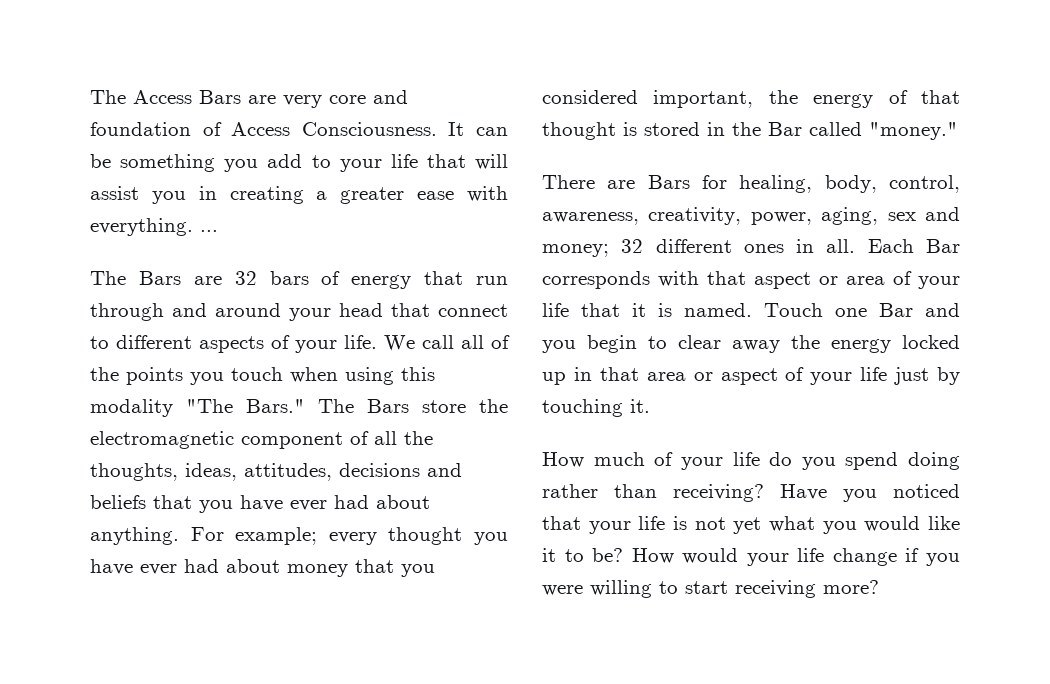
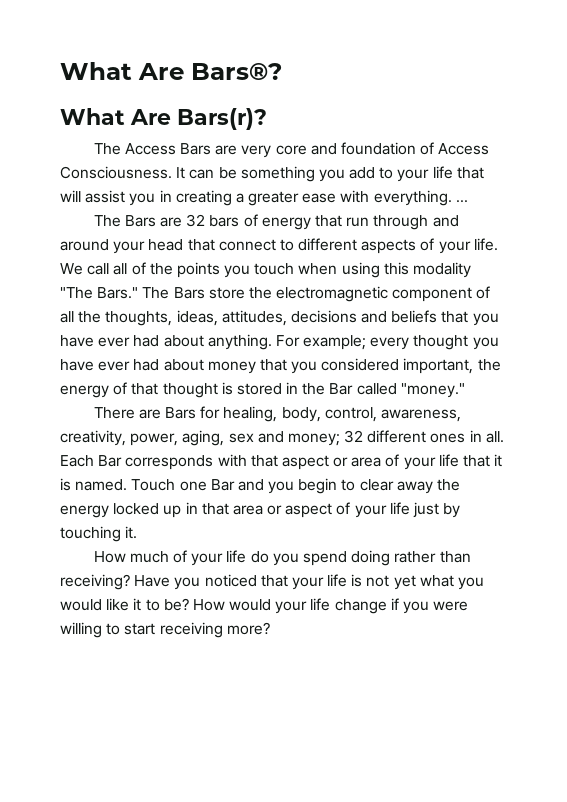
+ What Are Bars®?
+ What Are Bars(r)?

